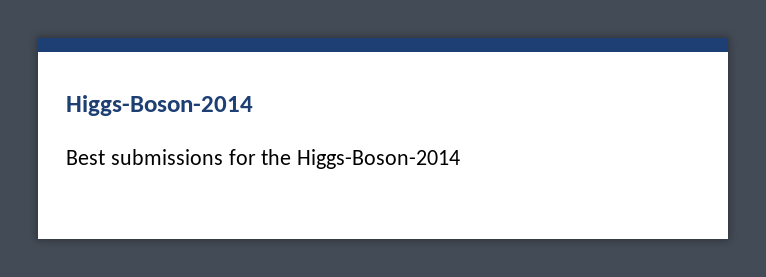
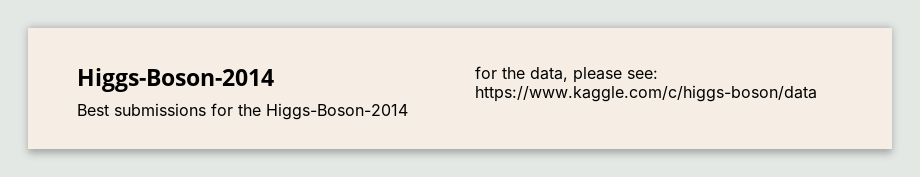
+ for the data, please see: https://www.kaggle.com/c/higgs-boson/data

